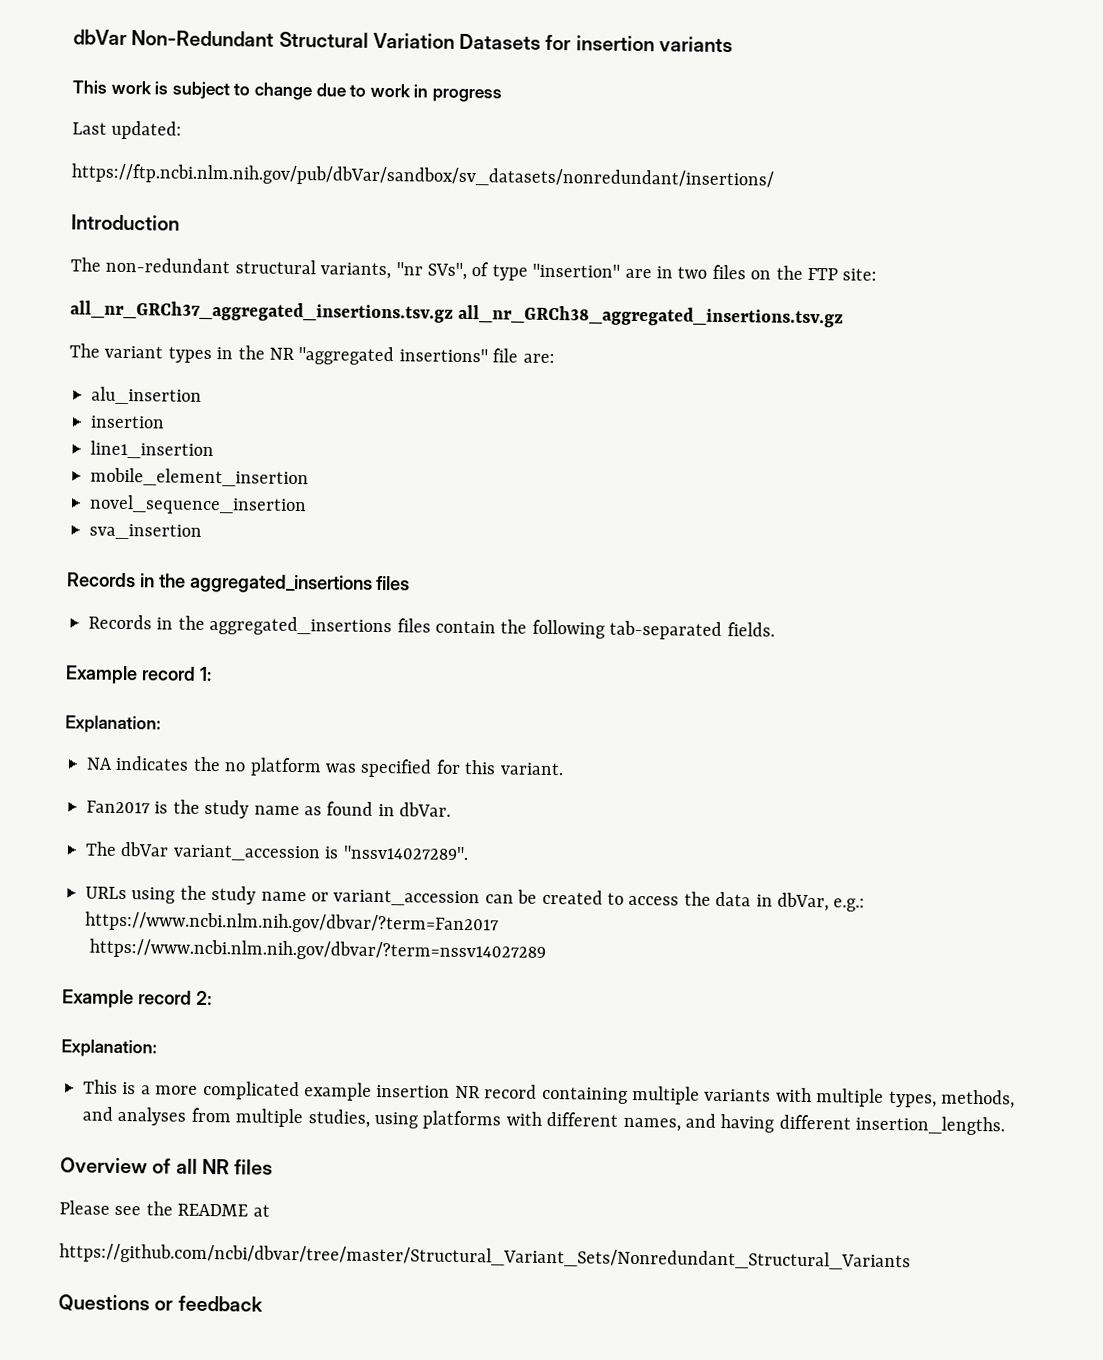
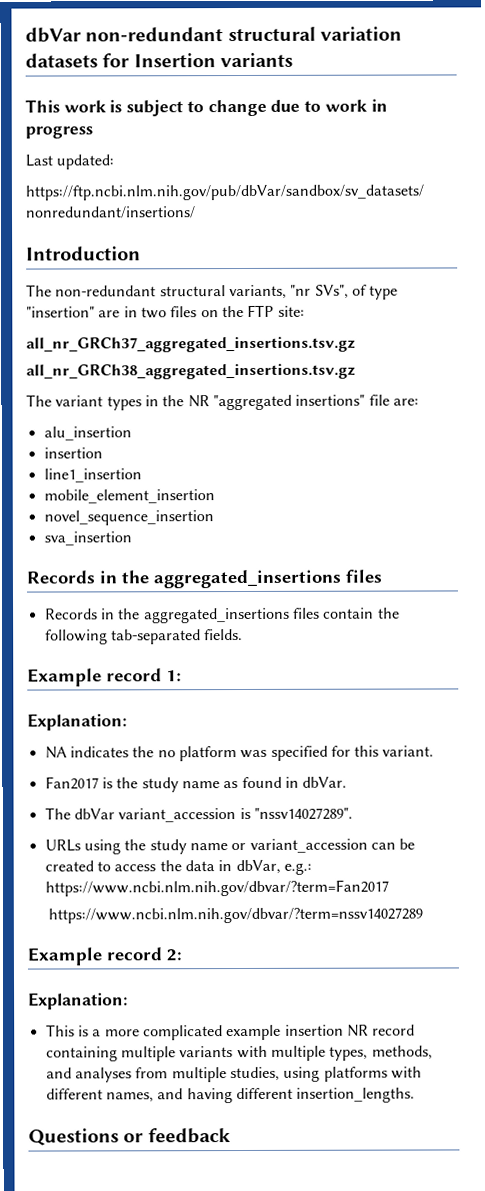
- dbVar Non-Redundant Structural Variation Datasets for insertion variants
+ dbVar non-redundant structural variation datasets for Insertion variants
- all_nr_GRCh37_aggregated_insertions.tsv.gz all_nr_GRCh38_aggregated_insertions.tsv.gz
+ all_nr_GRCh37_aggregated_insertions.tsv.gz
+ all_nr_GRCh38_aggregated_insertions.tsv.gz
- Overview of all NR files
- Please see the README at
- https://github.com/ncbi/dbvar/tree/master/Structural_Variant_Sets/Nonredundant_Structural_Variants

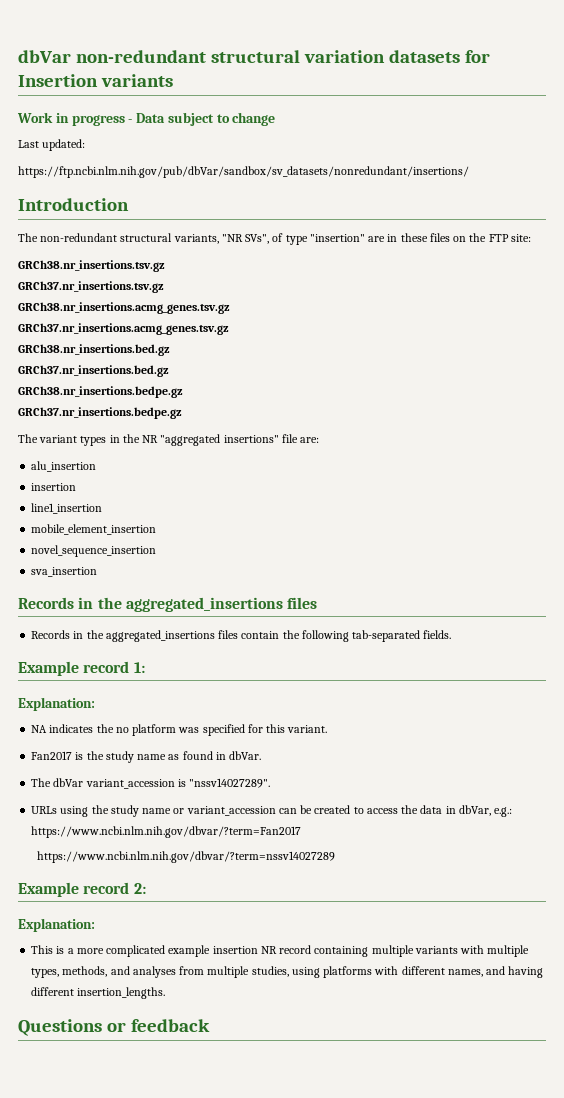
- This work is subject to change due to work in progress
+ Work in progress - Data subject to change
- The non-redundant structural variants, "nr SVs", of type "insertion" are in two files on the FTP site:
+ The non-redundant structural variants, "NR SVs", of type "insertion" are in these files on the FTP site:
- all_nr_GRCh37_aggregated_insertions.tsv.gz
- all_nr_GRCh38_aggregated_insertions.tsv.gz
+ GRCh38.nr_insertions.tsv.gz
+ GRCh37.nr_insertions.tsv.gz
+ GRCh38.nr_insertions.acmg_genes.tsv.gz
+ GRCh37.nr_insertions.acmg_genes.tsv.gz
+ GRCh38.nr_insertions.bed.gz
+ GRCh37.nr_insertions.bed.gz
+ GRCh38.nr_insertions.bedpe.gz
+ GRCh37.nr_insertions.bedpe.gz

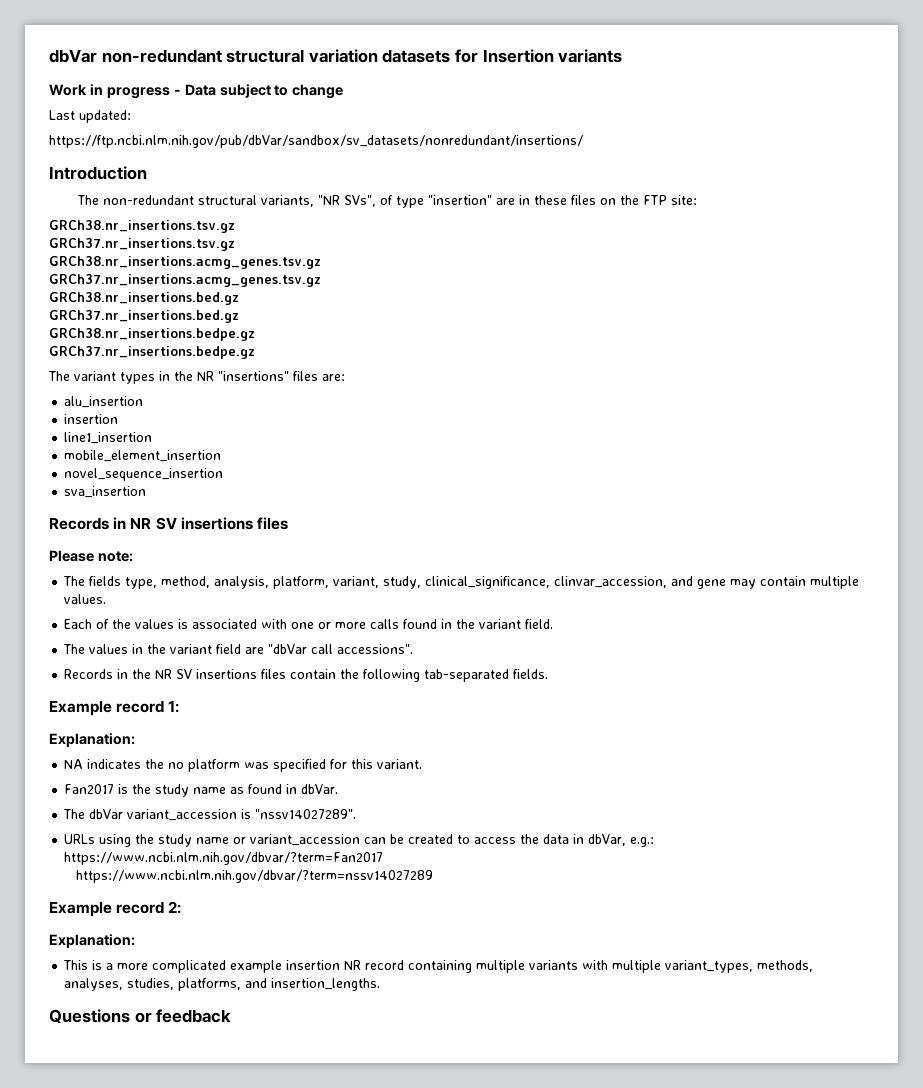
- The variant types in the NR "aggregated insertions" file are:
+ The variant types in the NR "insertions" files are:
  sva_insertion
- Records in the aggregated_insertions files
- Records in the aggregated_insertions files contain the following tab-separated fields.
+ Records in NR SV insertions files
+ Please note:
+ The fields type, method, analysis, platform, variant, study, clinical_significance, clinvar_accession, and gene may contain multiple values.
+ Each of the values is associated with one or more calls found in the variant field.
+ The values in the variant field are "dbVar call accessions".
+ Records in the NR SV insertions files contain the following tab-separated fields.
- This is a more complicated example insertion NR record containing multiple variants with multiple types, methods, and analyses from multiple studies, using platforms with different names, and having different insertion_lengths.
+ This is a more complicated example insertion NR record containing multiple variants with multiple variant_types, methods, analyses, studies, platforms, and insertion_lengths.

